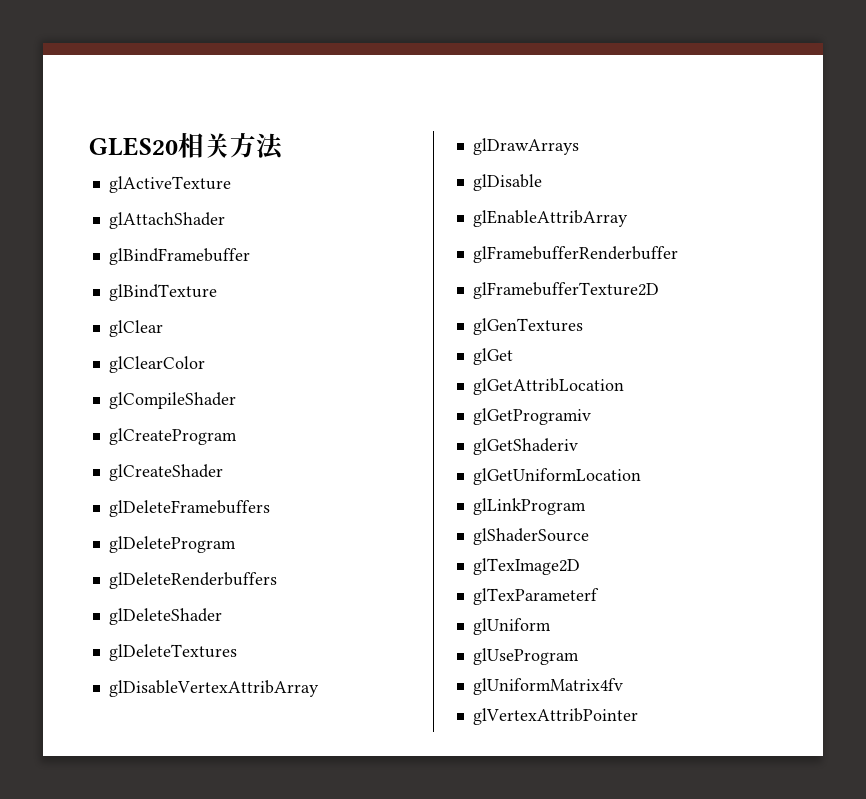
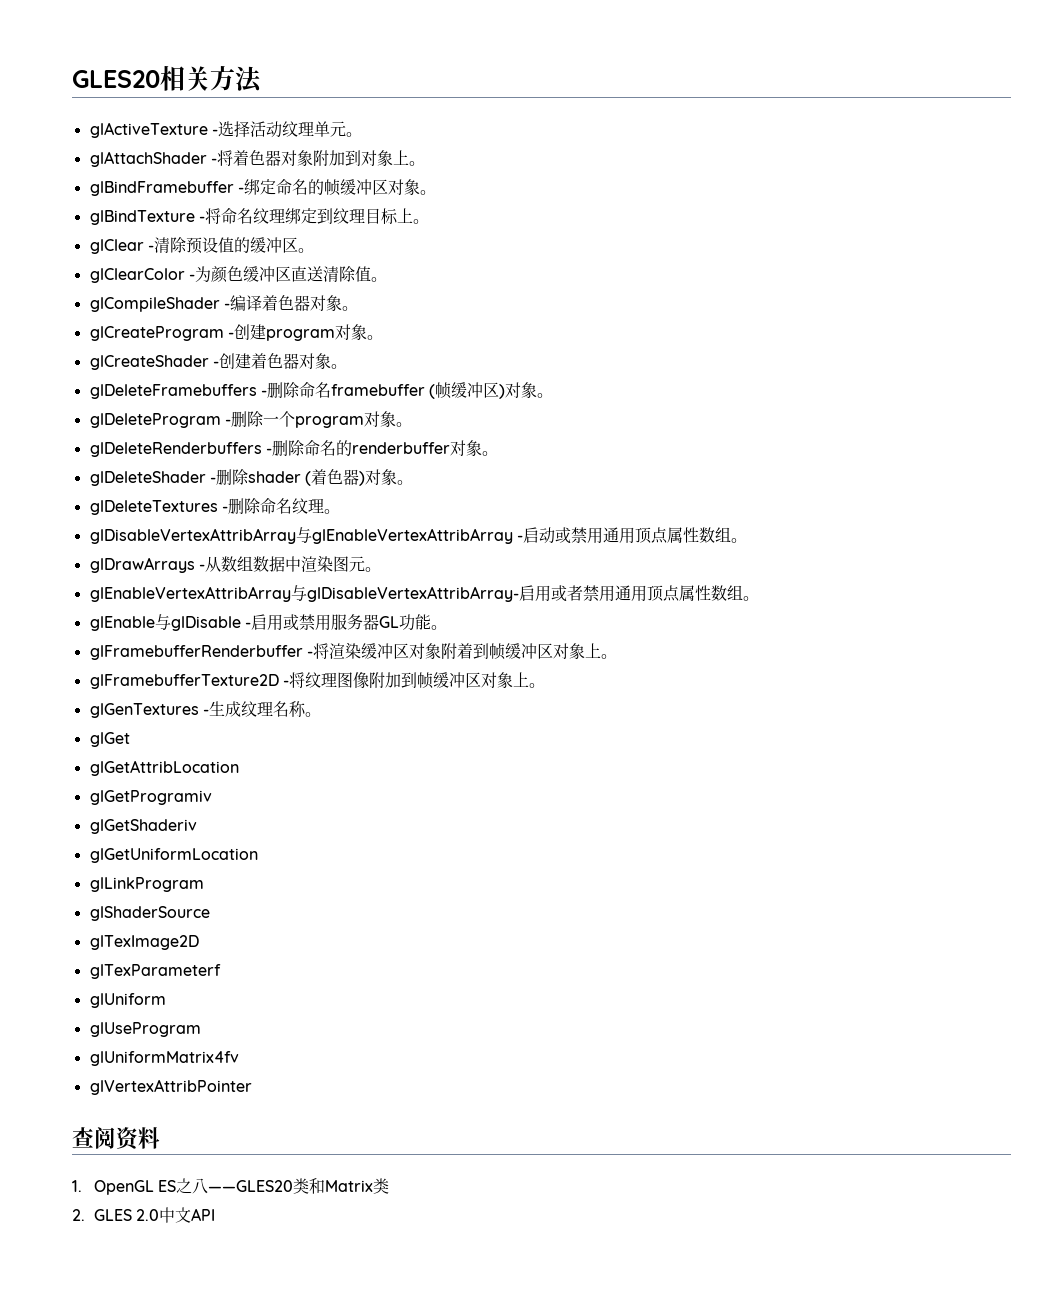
- glActiveTexture
- glAttachShader
- glBindFramebuffer
- glBindTexture
- glClear
- glClearColor
- glCompileShader
- glCreateProgram
- glCreateShader
- glDeleteFramebuffers
- glDeleteProgram
- glDeleteRenderbuffers
- glDeleteShader
- glDeleteTextures
- glDisableVertexAttribArray
- glDrawArrays
- glDisable
- glEnableAttribArray
- glFramebufferRenderbuffer
- glFramebufferTexture2D
- glGenTextures
+ glActiveTexture -选择活动纹理单元。
+ glAttachShader -将着色器对象附加到对象上。
+ glBindFramebuffer -绑定命名的帧缓冲区对象。
+ glBindTexture -将命名纹理绑定到纹理目标上。
+ glClear -清除预设值的缓冲区。
+ glClearColor -为颜色缓冲区直送清除值。
+ glCompileShader -编译着色器对象。
+ glCreateProgram -创建program对象。
+ glCreateShader -创建着色器对象。
+ glDeleteFramebuffers -删除命名framebuffer (帧缓冲区)对象。
+ glDeleteProgram -删除一个program对象。
+ glDeleteRenderbuffers -删除命名的renderbuffer对象。
+ glDeleteShader -删除shader (着色器)对象。
+ glDeleteTextures -删除命名纹理。
+ glDisableVertexAttribArray与glEnableVertexAttribArray -启动或禁用通用顶点属性数组。
+ glDrawArrays -从数组数据中渲染图元。
+ glEnableVertexAttribArray与glDisableVertexAttribArray-启用或者禁用通用顶点属性数组。
+ glEnable与glDisable -启用或禁用服务器GL功能。
+ glFramebufferRenderbuffer -将渲染缓冲区对象附着到帧缓冲区对象上。
+ glFramebufferTexture2D -将纹理图像附加到帧缓冲区对象上。
+ glGenTextures -生成纹理名称。
+ 查阅资料
+ 1. OpenGL ES之八——GLES20类和Matrix类
+ 2. GLES 2.0中文API

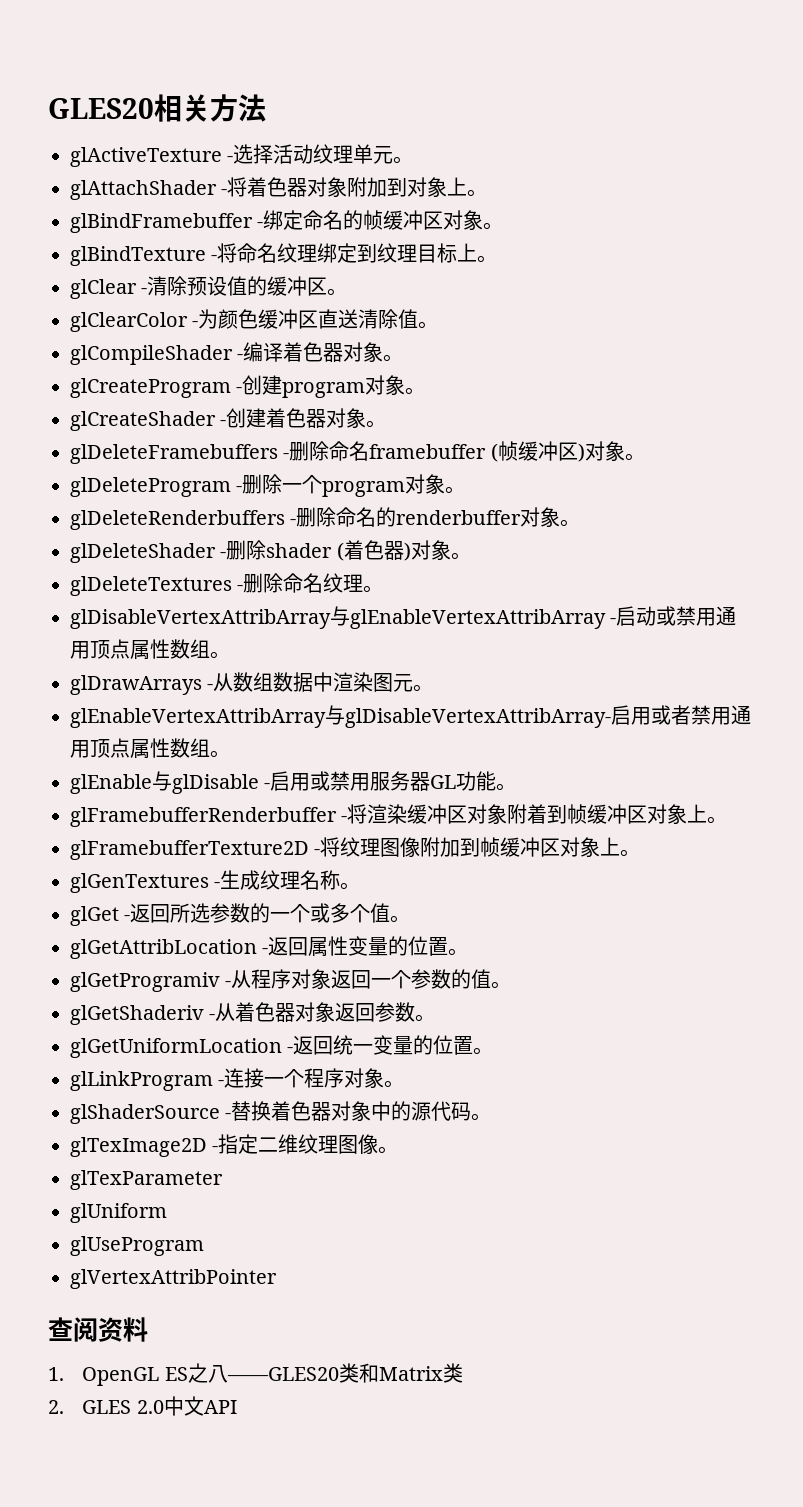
- glGet
- glGetAttribLocation
- glGetProgramiv
- glGetShaderiv
- glGetUniformLocation
- glLinkProgram
- glShaderSource
- glTexImage2D
- glTexParameterf
+ glGet -返回所选参数的一个或多个值。
+ glGetAttribLocation -返回属性变量的位置。
+ glGetProgramiv -从程序对象返回一个参数的值。
+ glGetShaderiv -从着色器对象返回参数。
+ glGetUniformLocation -返回统一变量的位置。
+ glLinkProgram -连接一个程序对象。
+ glShaderSource -替换着色器对象中的源代码。
+ glTexImage2D -指定二维纹理图像。
+ glTexParameter
- glUniformMatrix4fv

